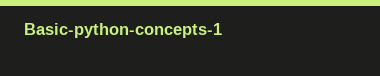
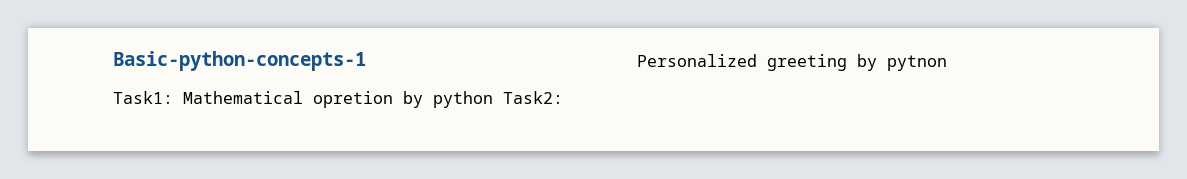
+ Task1: Mathematical opretion by python Task2: Personalized greeting by pytnon

